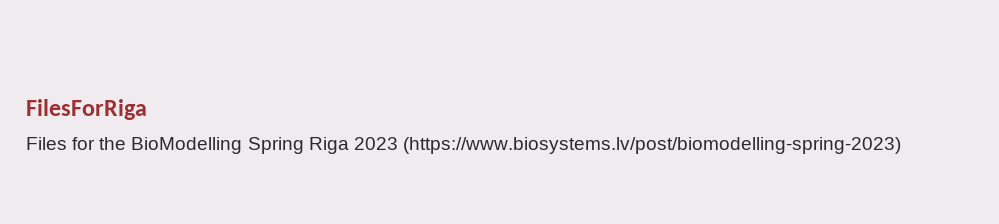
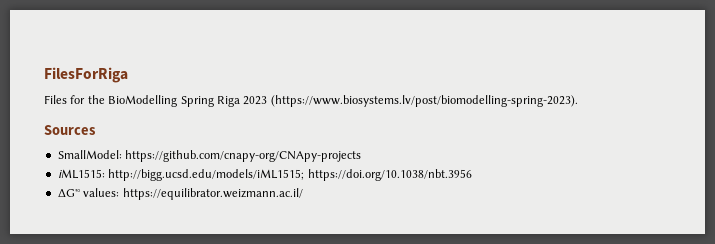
- Files for the BioModelling Spring Riga 2023 (https://www.biosystems.lv/post/biomodelling-spring-2023)
+ Files for the BioModelling Spring Riga 2023 (https://www.biosystems.lv/post/biomodelling-spring-2023).
+ Sources
+ SmallModel: https://github.com/cnapy-org/CNApy-projects
+ iML1515: http://bigg.ucsd.edu/models/iML1515; https://doi.org/10.1038/nbt.3956
+ ΔG'° values: https://equilibrator.weizmann.ac.il/

